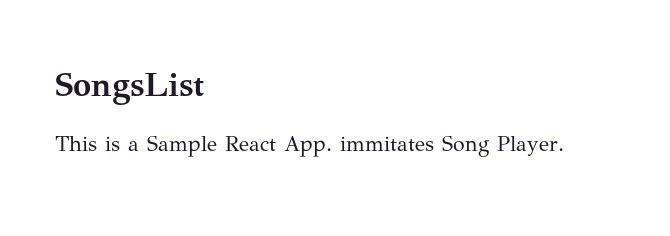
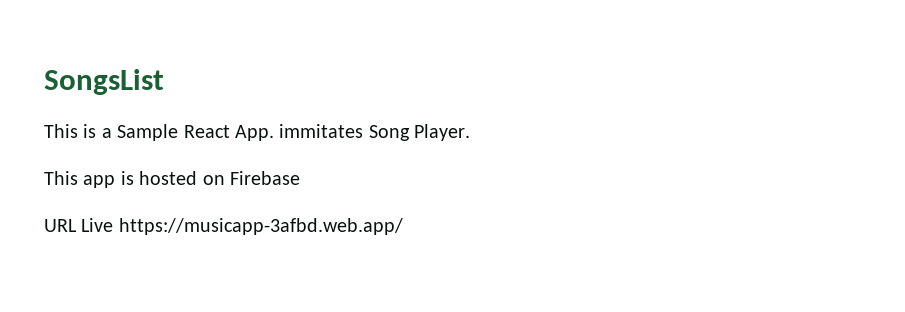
+ This app is hosted on Firebase
+ URL Live https://musicapp-3afbd.web.app/

